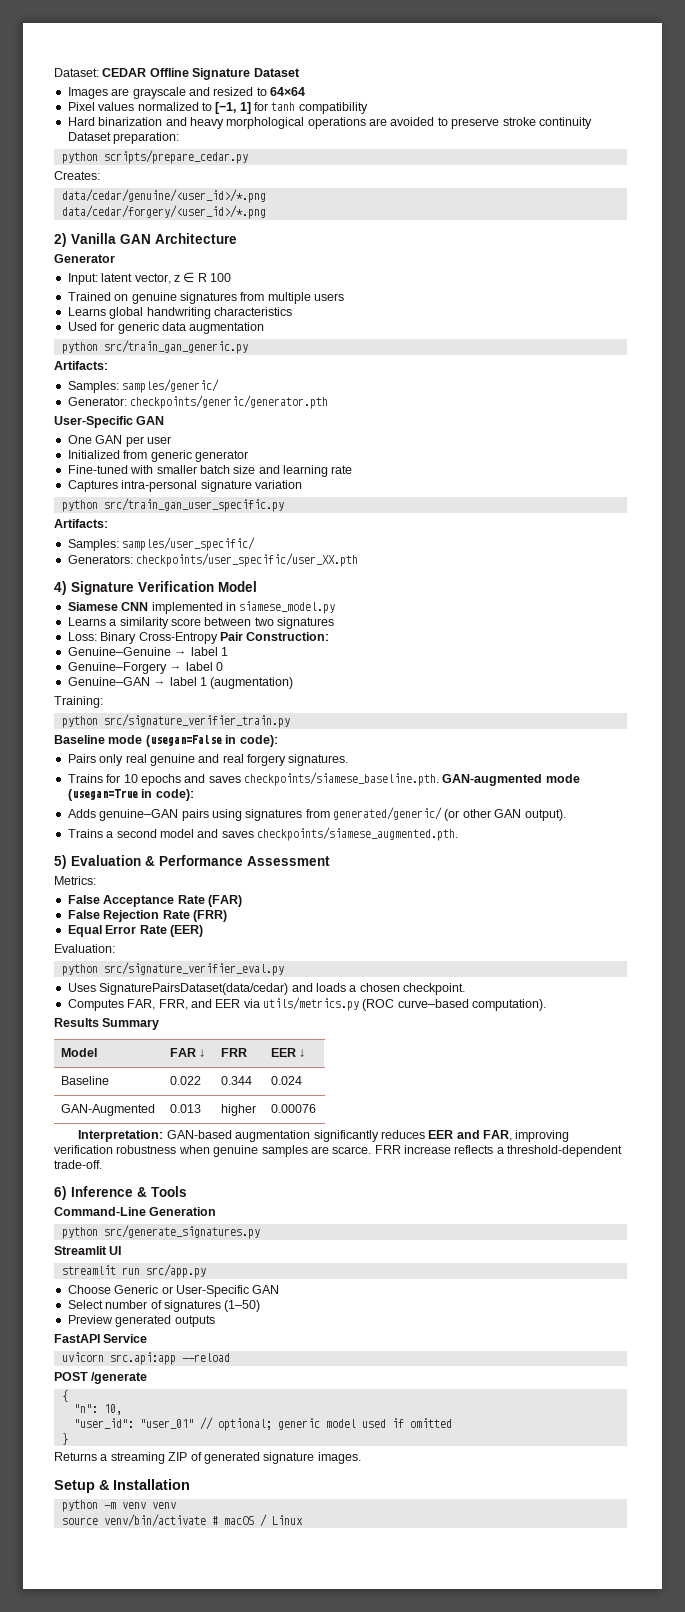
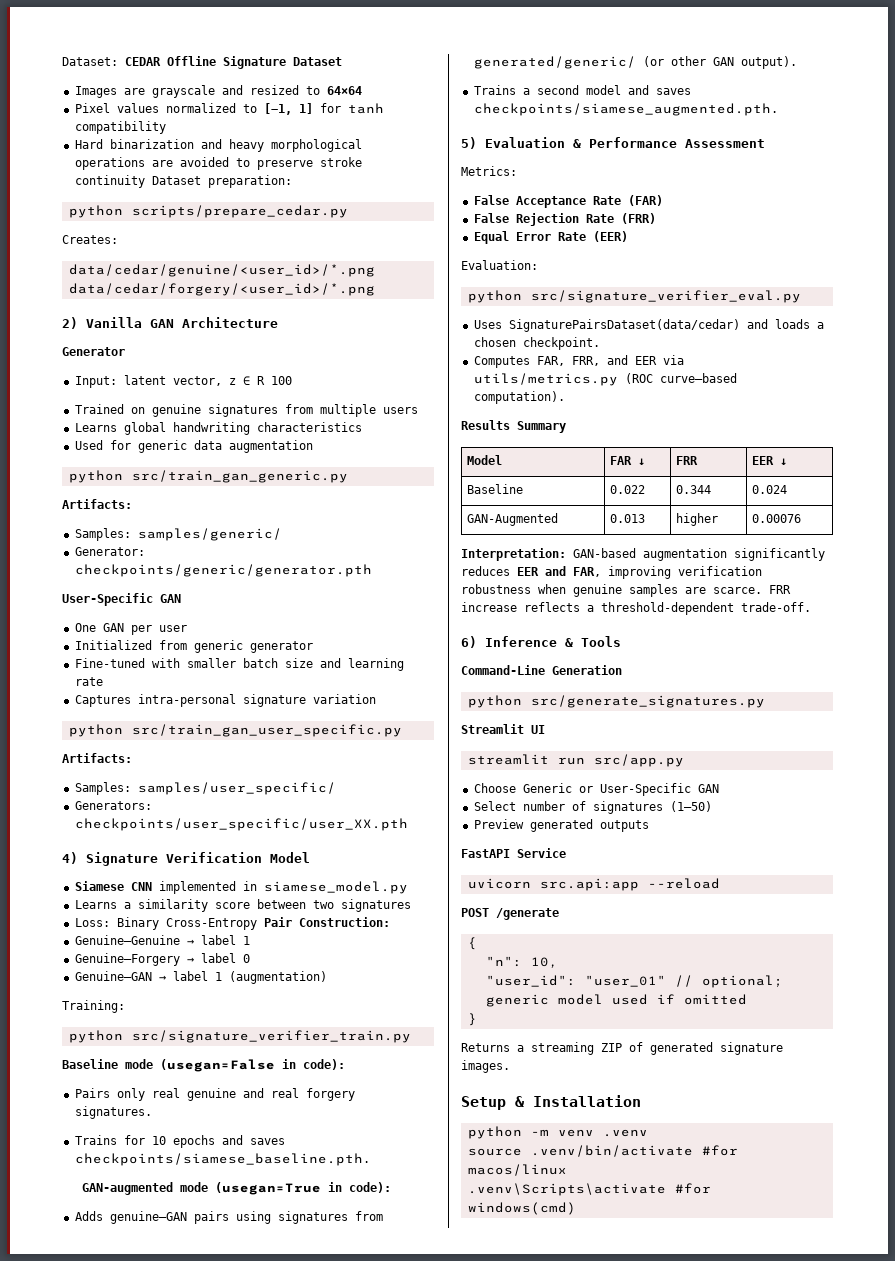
- Trains for 10 epochs and saves checkpoints/siamese_baseline.pth. GAN‑augmented mode (usegan=True in code):
+ Trains for 10 epochs and saves checkpoints/siamese_baseline.pth.
+ GAN‑augmented mode (usegan=True in code):
- python -m venv venv
+ python -m venv .venv
- source venv/bin/activate # macOS / Linux
+ source .venv/bin/activate #for macos/linux
+ .venv\Scripts\activate #for windows(cmd)

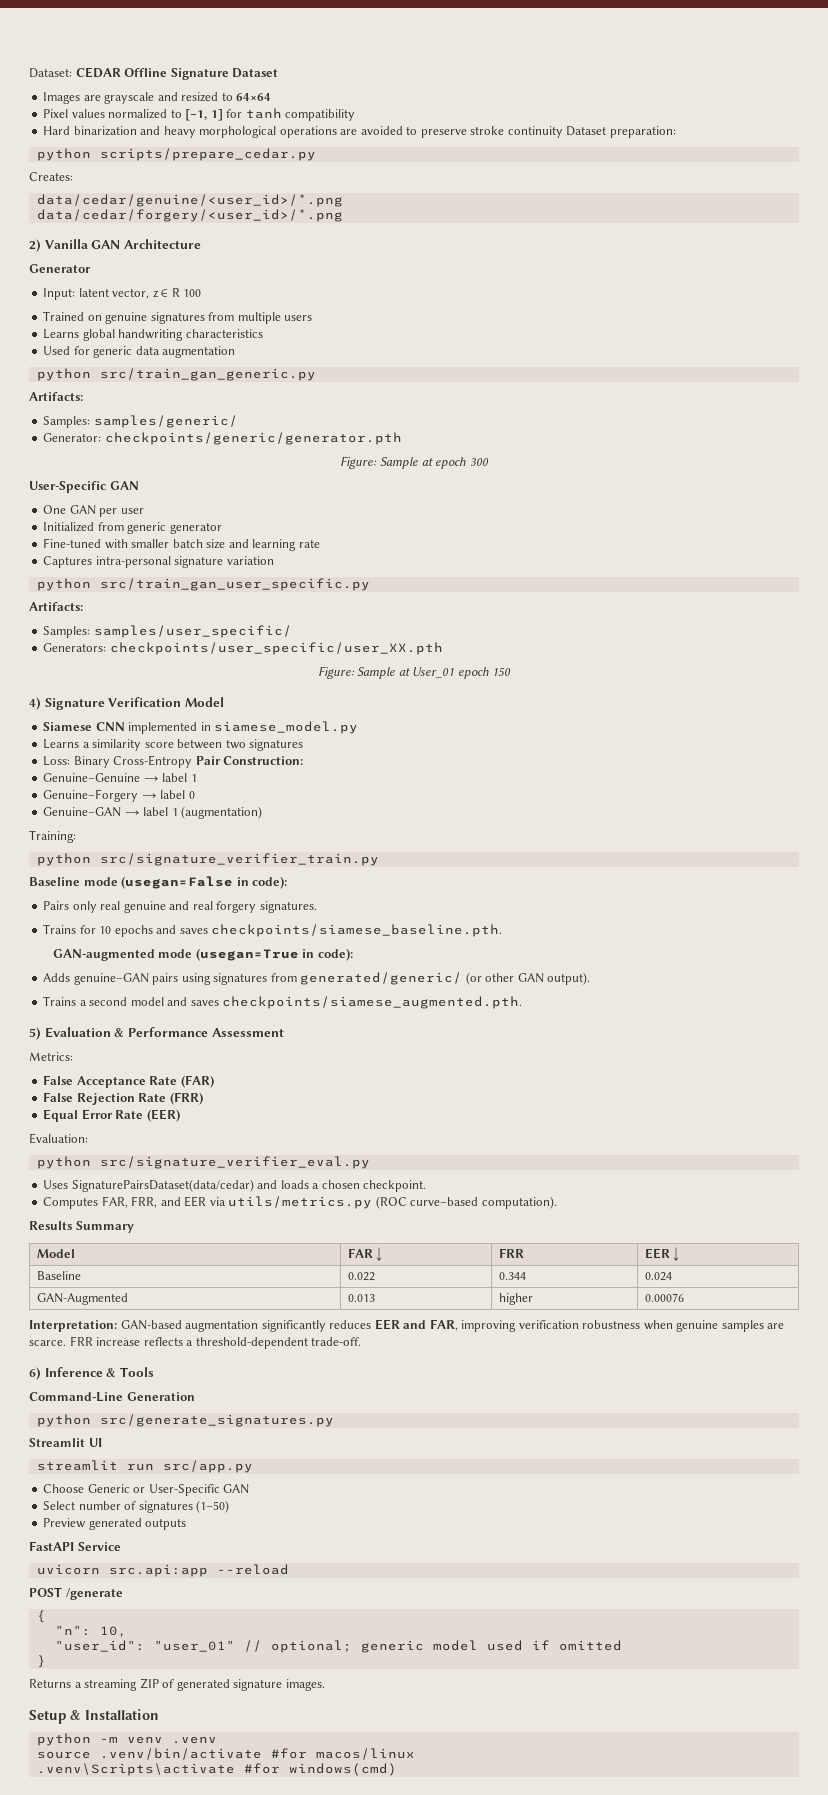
+ Figure: Sample at epoch 300
+ Figure: Sample at User_01 epoch 150

